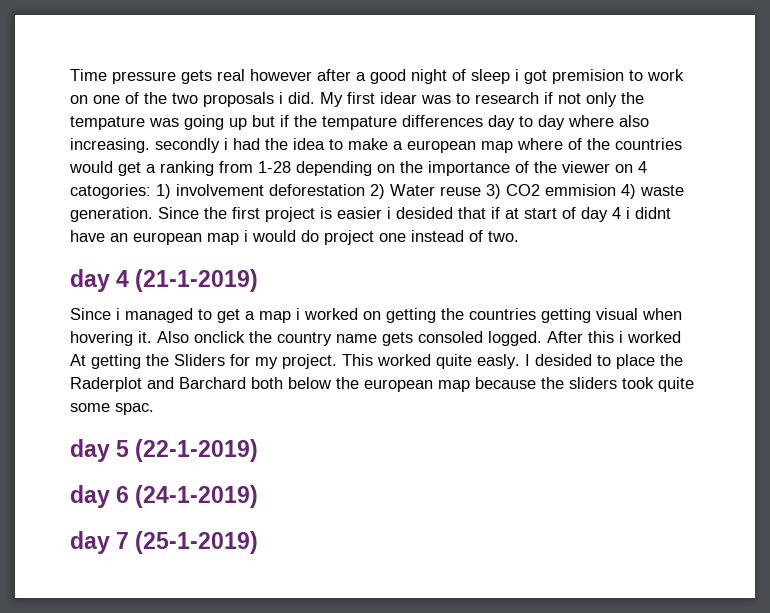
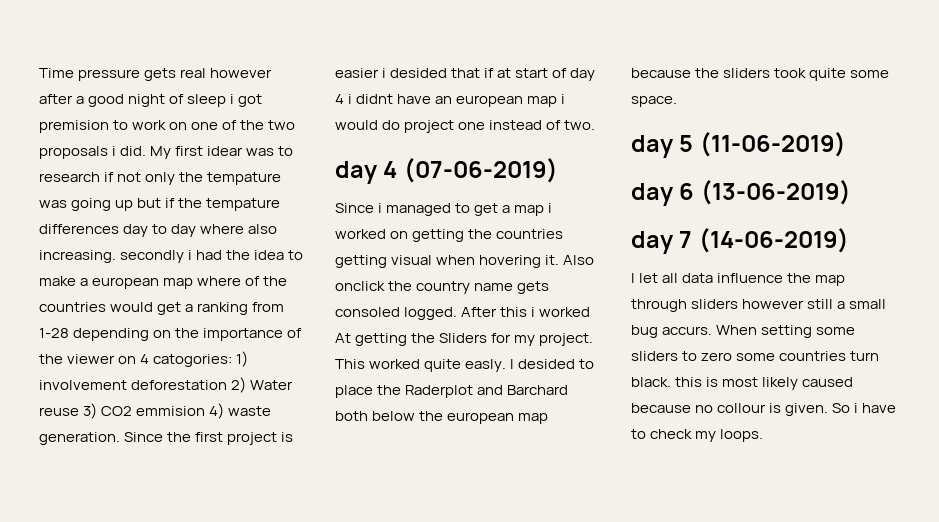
- day 4 (21-1-2019)
+ day 4 (07-06-2019)
- I desided to place the Raderplot and Barchard both below the european map because the sliders took quite some spac.
+ I desided to place the Raderplot and Barchard both below the european map because the sliders took quite some space.
- day 5 (22-1-2019)
+ day 5 (11-06-2019)
- day 6 (24-1-2019)
+ day 6 (13-06-2019)
- day 7 (25-1-2019)
+ day 7 (14-06-2019)
+ I let all data influence the map through sliders however still a small bug accurs. When setting some sliders to zero some countries turn black. this is most likely caused because no collour is given. So i have to check my loops.

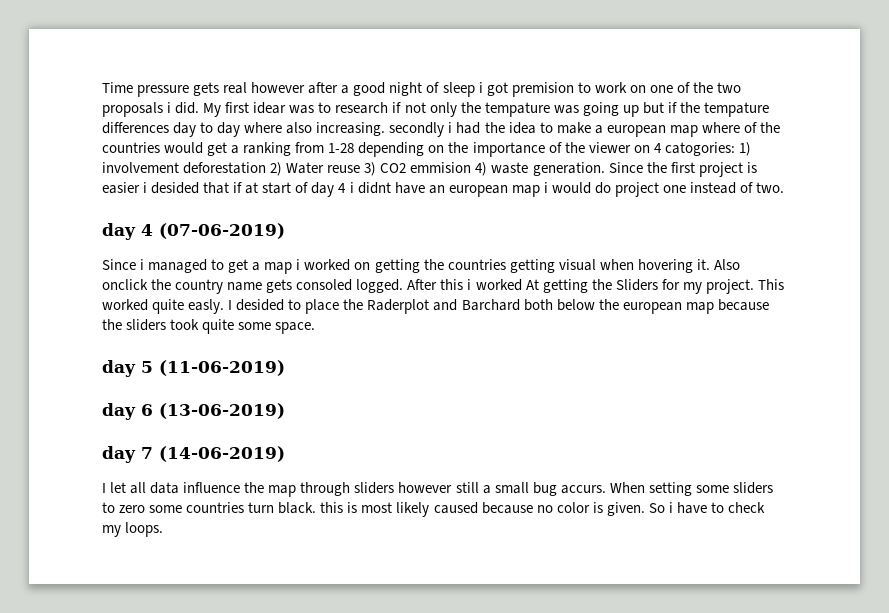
- When setting some sliders to zero some countries turn black. this is most likely caused because no collour is given.
+ When setting some sliders to zero some countries turn black. this is most likely caused because no color is given.

